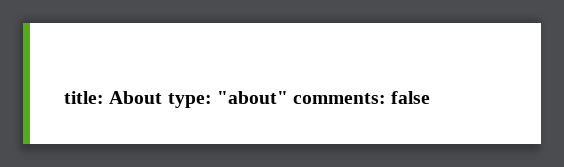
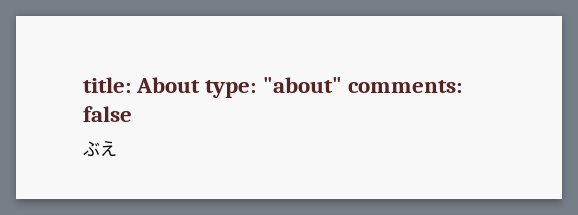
+ ぶえ

